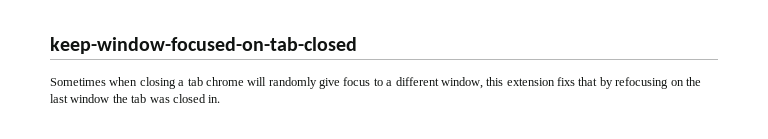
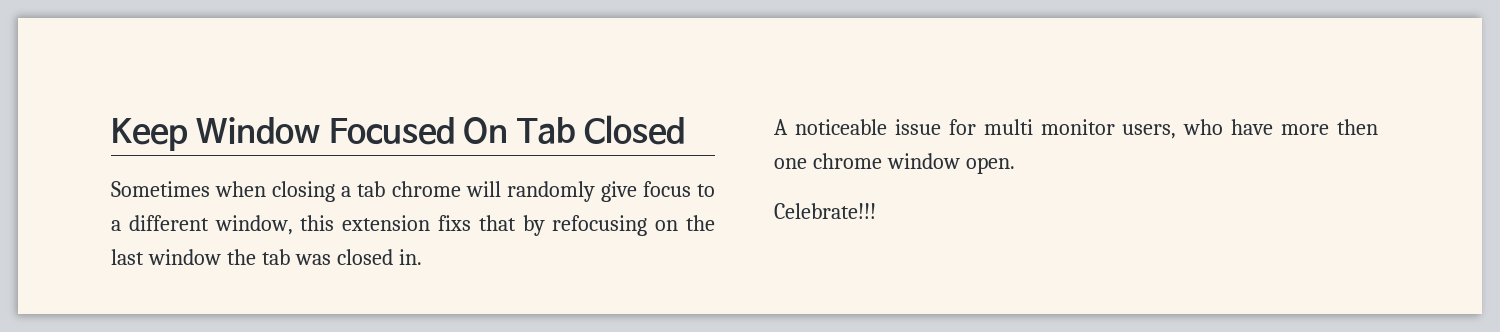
- keep-window-focused-on-tab-closed
+ Keep Window Focused On Tab Closed
+ A noticeable issue for multi monitor users, who have more then one chrome window open.
+ Celebrate!!!

